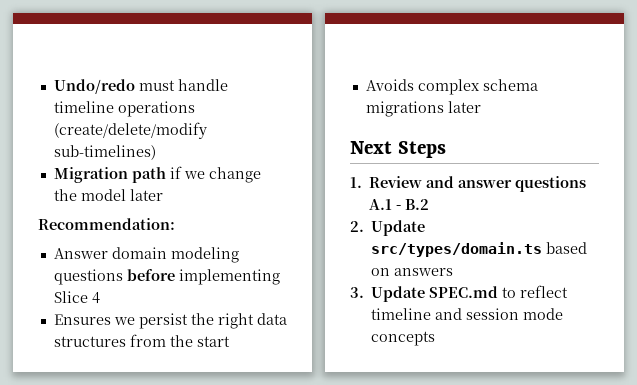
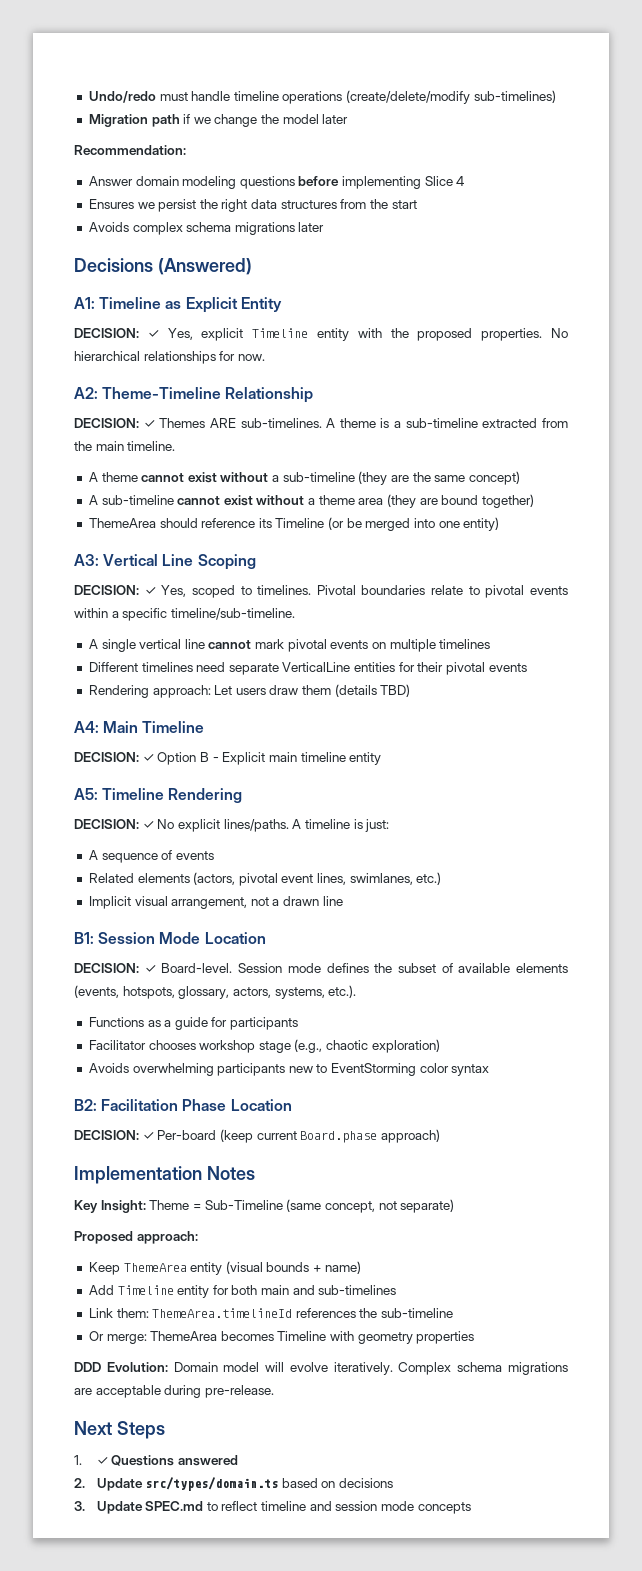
+ Decisions (Answered)
+ A1: Timeline as Explicit Entity
+ DECISION: ✓ Yes, explicit Timeline entity with the proposed properties. No hierarchical relationships for now.
+ A2: Theme-Timeline Relationship
+ DECISION: ✓ Themes ARE sub-timelines. A theme is a sub-timeline extracted from the main timeline.
+ A theme cannot exist without a sub-timeline (they are the same concept)
+ A sub-timeline cannot exist without a theme area (they are bound together)
+ ThemeArea should reference its Timeline (or be merged into one entity)
+ A3: Vertical Line Scoping
+ DECISION: ✓ Yes, scoped to timelines. Pivotal boundaries relate to pivotal events within a specific timeline/sub-timeline.
+ A single vertical line cannot mark pivotal events on multiple timelines
+ Different timelines need separate VerticalLine entities for their pivotal events
+ Rendering approach: Let users draw them (details TBD)
+ A4: Main Timeline
+ DECISION: ✓ Option B - Explicit main timeline entity
+ A5: Timeline Rendering
+ DECISION: ✓ No explicit lines/paths. A timeline is just:
+ A sequence of events
+ Related elements (actors, pivotal event lines, swimlanes, etc.)
+ Implicit visual arrangement, not a drawn line
+ B1: Session Mode Location
+ DECISION: ✓ Board-level. Session mode defines the subset of available elements (events, hotspots, glossary, actors, systems, etc.).
+ Functions as a guide for participants
+ Facilitator chooses workshop stage (e.g., chaotic exploration)
+ Avoids overwhelming participants new to EventStorming color syntax
+ B2: Facilitation Phase Location
+ DECISION: ✓ Per-board (keep current Board.phase approach)
+ Implementation Notes
+ Key Insight: Theme = Sub-Timeline (same concept, not separate)
+ Proposed approach:
+ Keep ThemeArea entity (visual bounds + name)
+ Add Timeline entity for both main and sub-timelines
+ Link them: ThemeArea.timelineId references the sub-timeline
+ Or merge: ThemeArea becomes Timeline with geometry properties
+ DDD Evolution: Domain model will evolve iteratively. Complex schema migrations are acceptable during pre-release.
  Next Steps
- 1. Review and answer questions A.1 - B.2
+ 1. ✓ Questions answered
- 2. Update src/types/domain.ts based on answers
+ 2. Update src/types/domain.ts based on decisions

